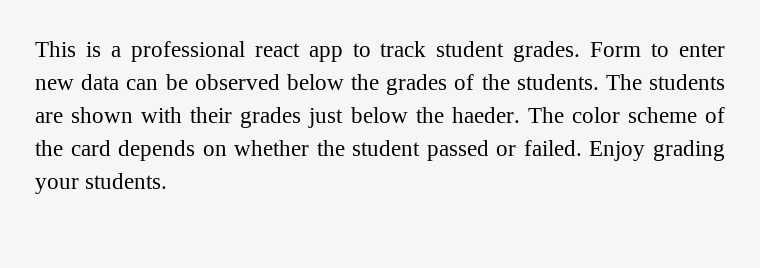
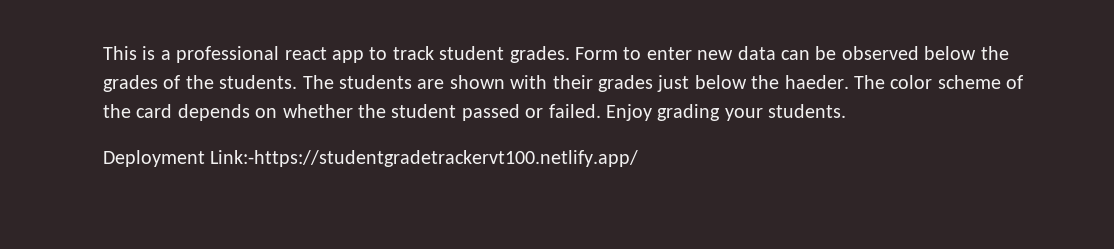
+ Deployment Link:-https://studentgradetrackervt100.netlify.app/

